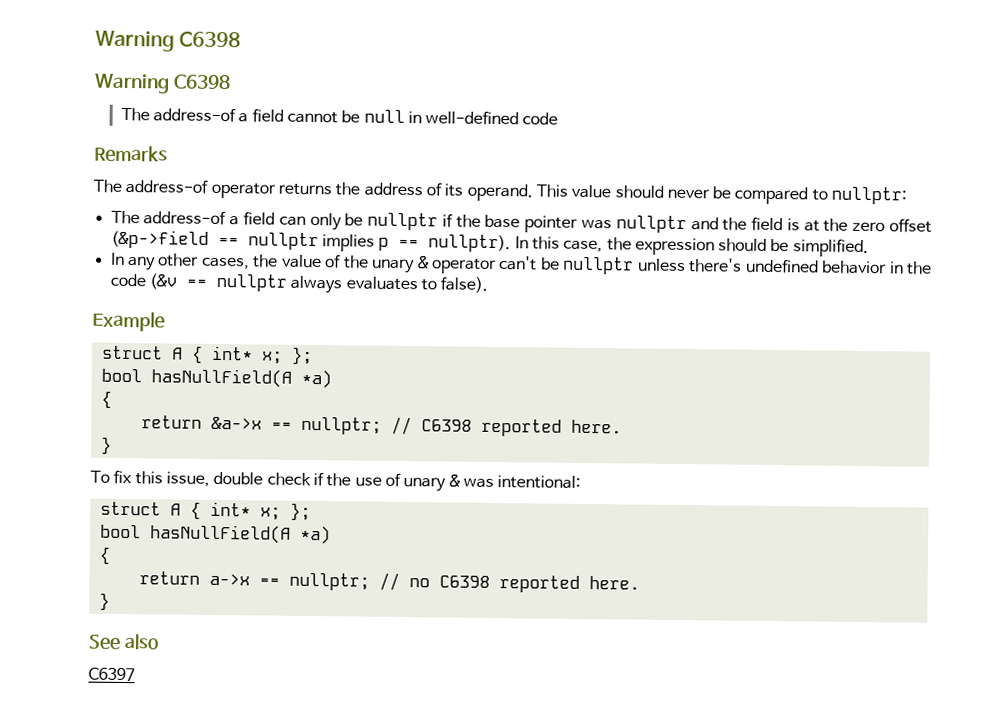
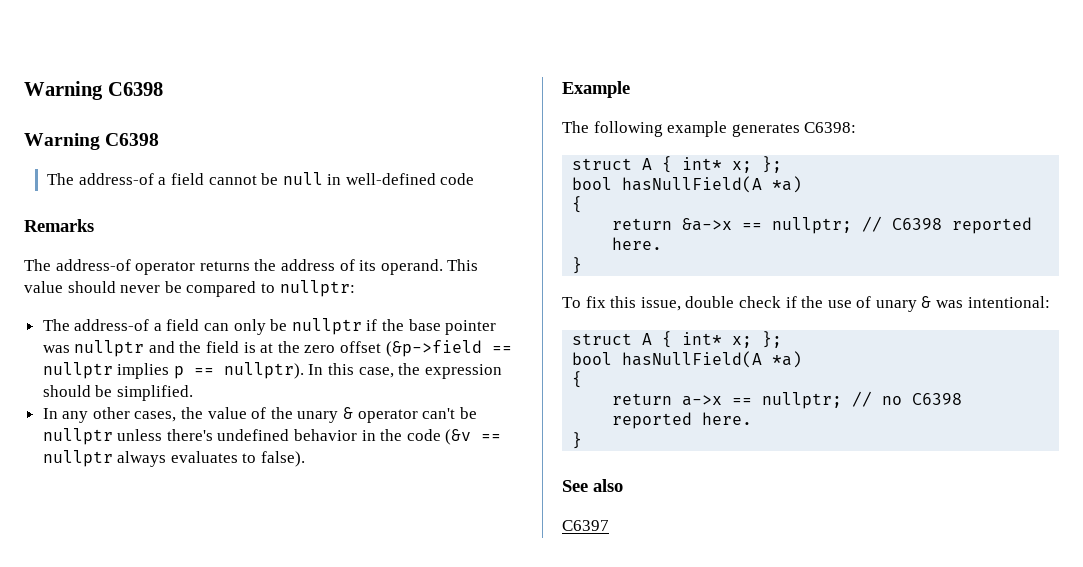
+ The following example generates C6398:

